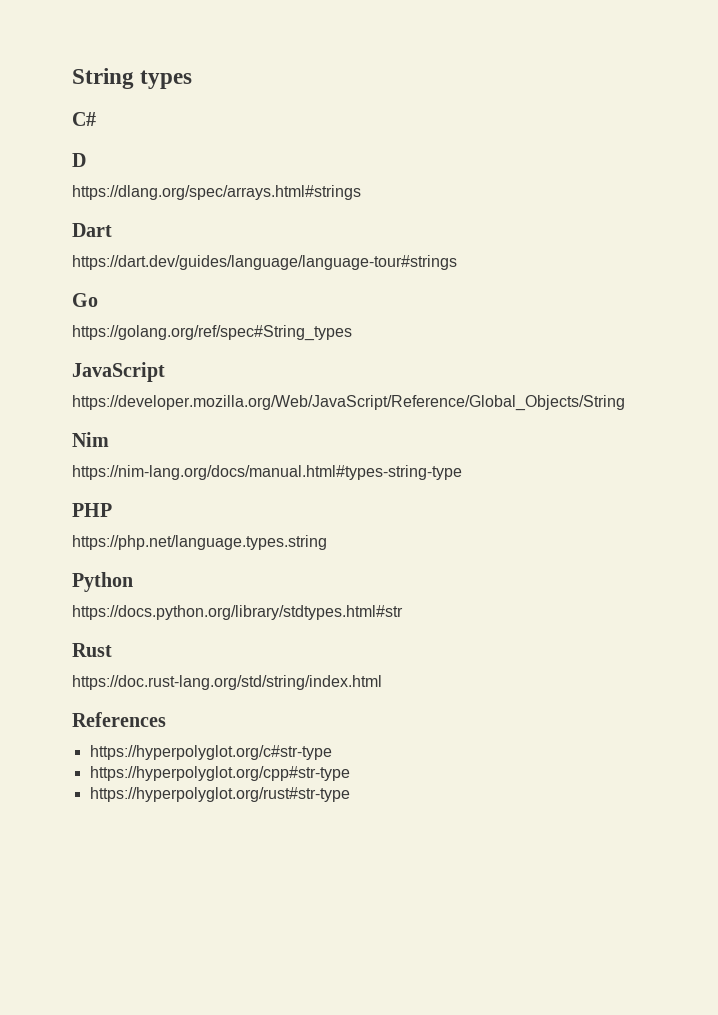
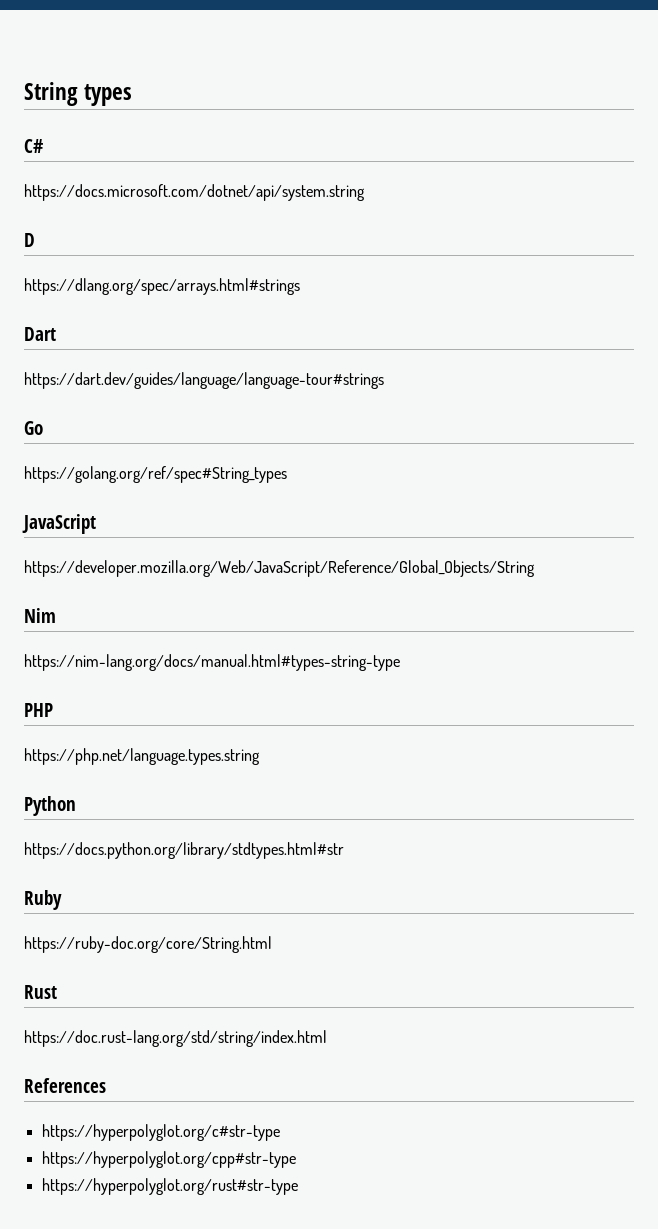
+ https://docs.microsoft.com/dotnet/api/system.string
+ Ruby
+ https://ruby-doc.org/core/String.html

